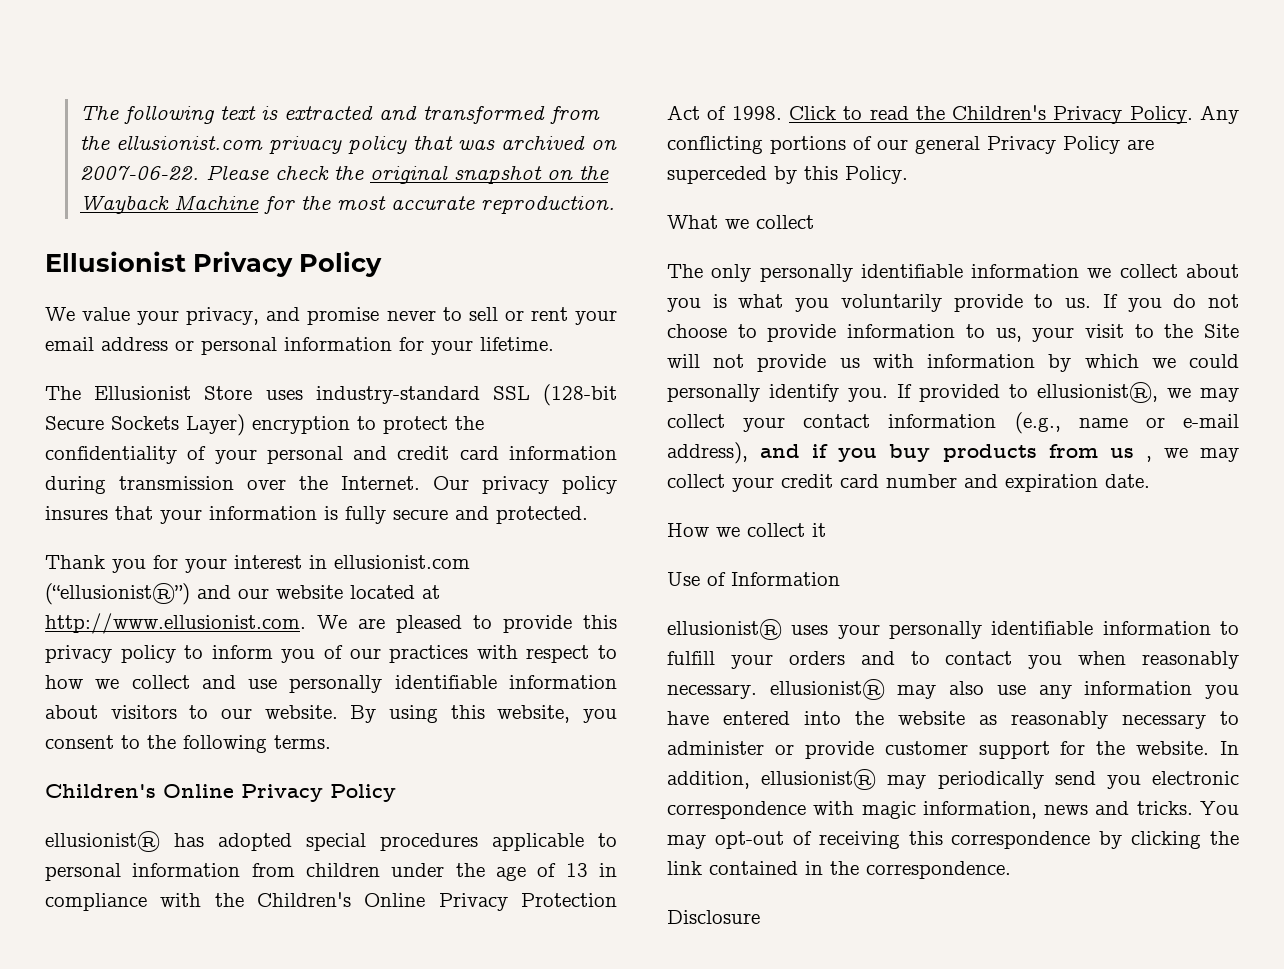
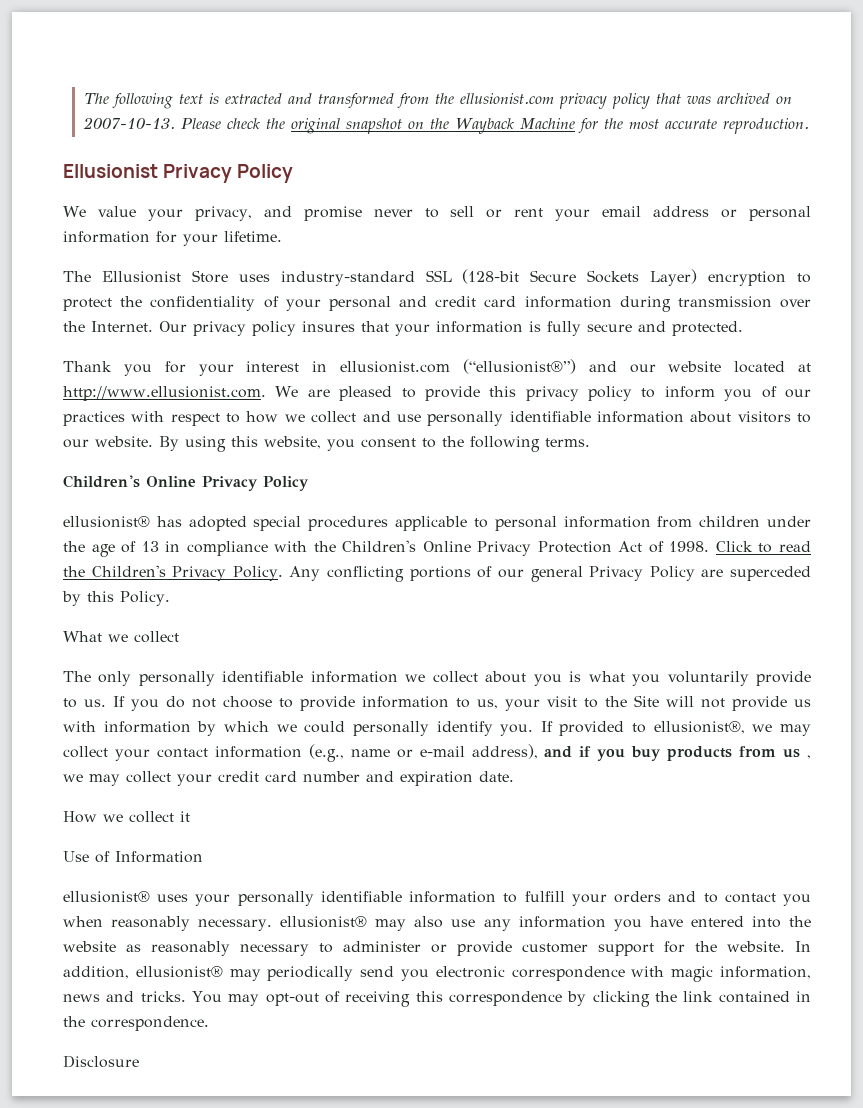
- The following text is extracted and transformed from the ellusionist.com privacy policy that was archived on 2007-06-22.
+ The following text is extracted and transformed from the ellusionist.com privacy policy that was archived on 2007-10-13.

